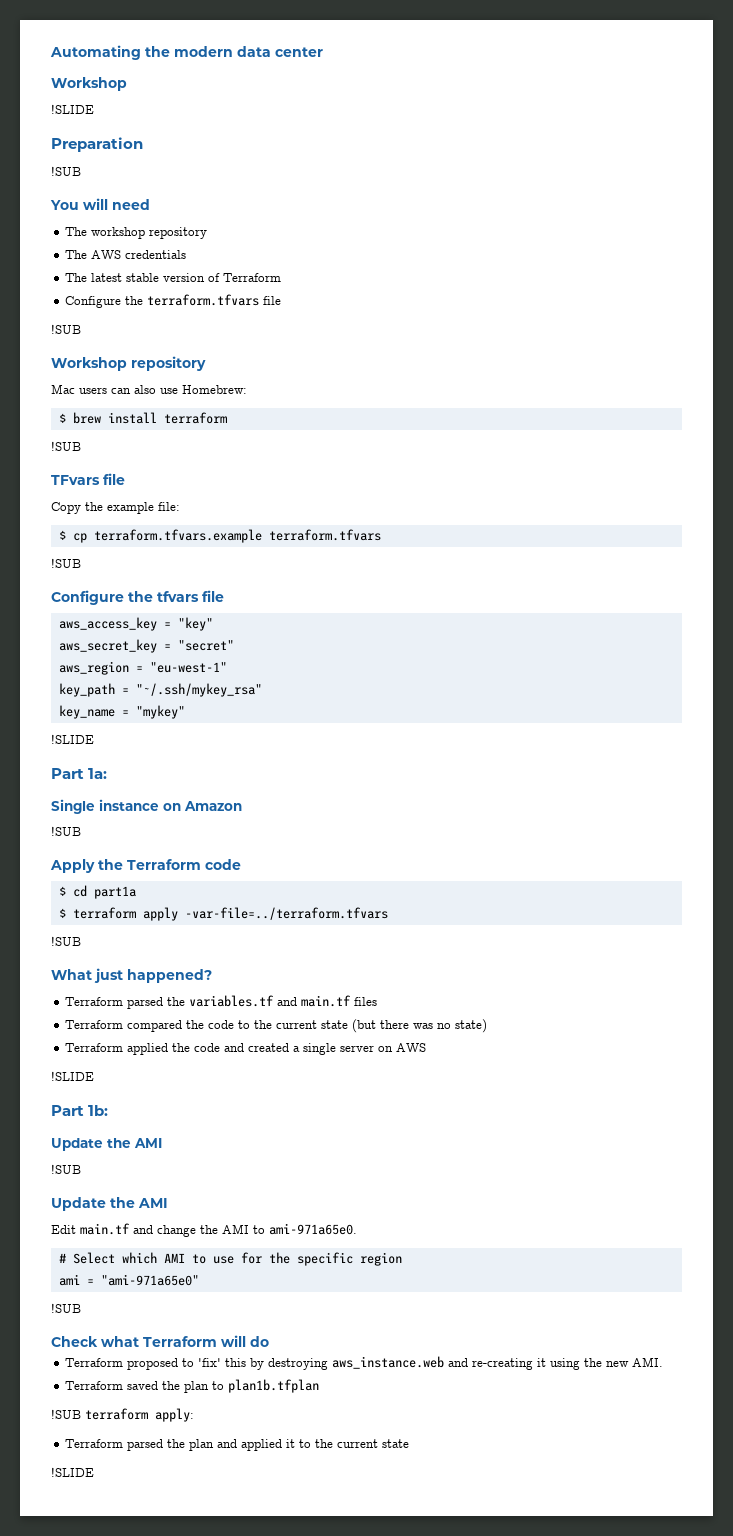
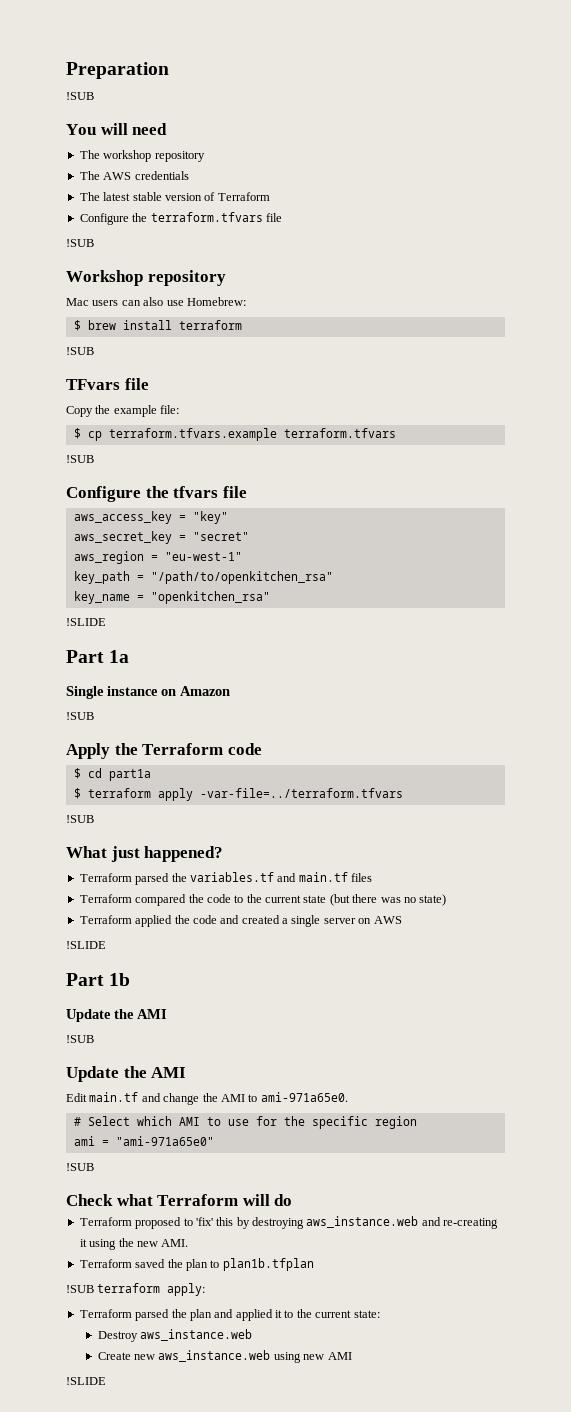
- Automating the modern data center
- Workshop
- !SLIDE
- key_path = "~/.ssh/mykey_rsa"
+ key_path = "/path/to/openkitchen_rsa"
- key_name = "mykey"
+ key_name = "openkitchen_rsa"
  !SLIDE
- Part 1a:
+ Part 1a
- Part 1b:
+ Part 1b
- Terraform parsed the plan and applied it to the current state
+ Terraform parsed the plan and applied it to the current state:
+ Destroy aws_instance.web
+ Create new aws_instance.web using new AMI

